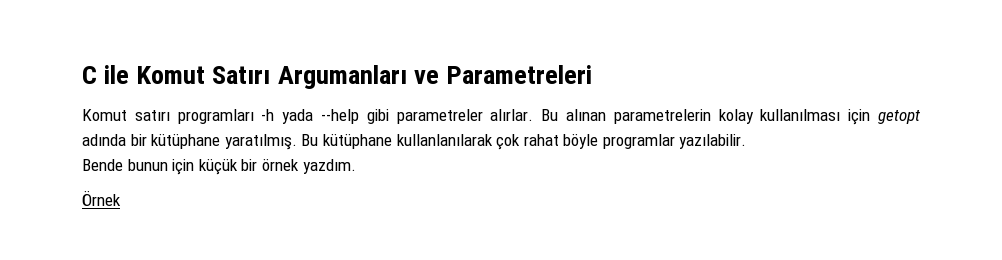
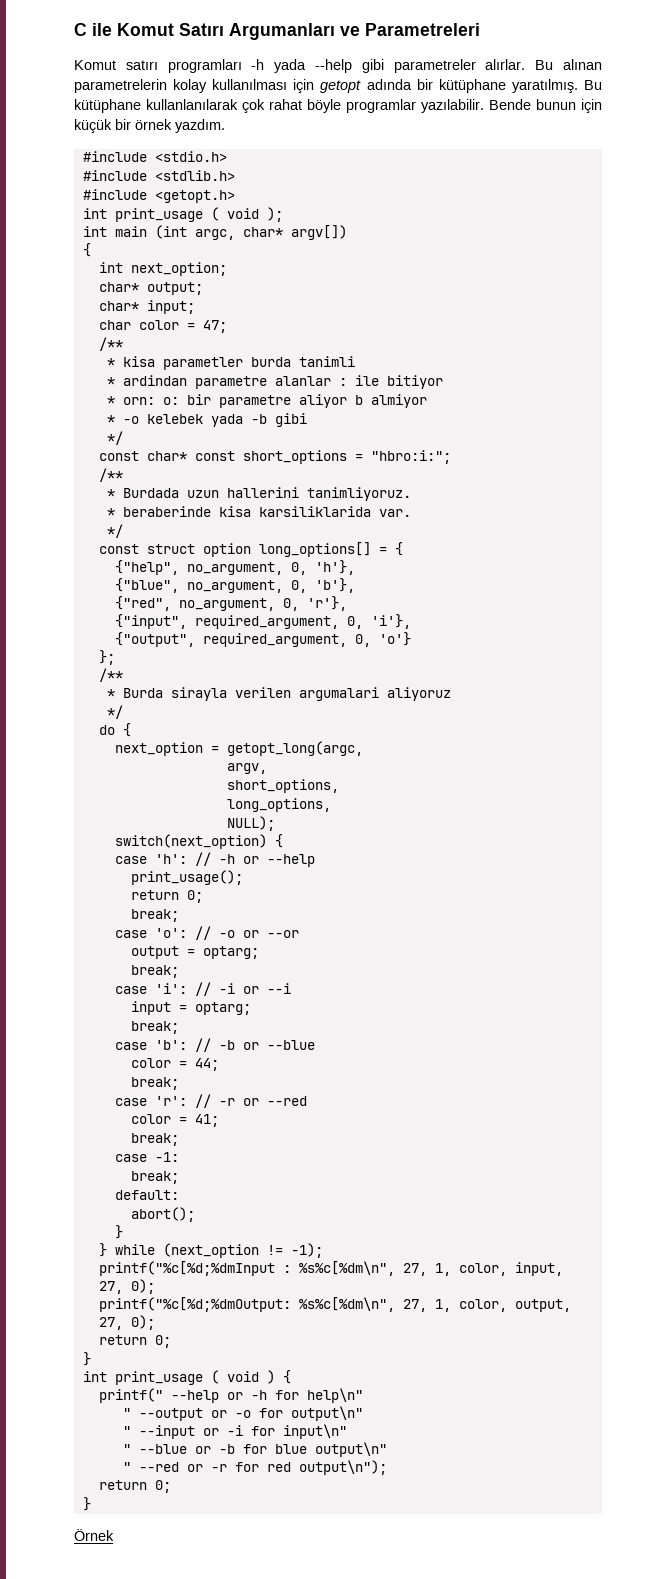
- Bu kütüphane kullanlanılarak çok rahat böyle programlar yazılabilir.
- Bende bunun için küçük bir örnek yazdım.
+ Bu kütüphane kullanlanılarak çok rahat böyle programlar yazılabilir. Bende bunun için küçük bir örnek yazdım.
+ #include <stdio.h>
+ #include <stdlib.h>
+ #include <getopt.h>
+ int print_usage ( void );
+ int main (int argc, char* argv[])
+ {
+ int next_option;
+ char* output;
+ char* input;
+ char color = 47;
+ /**
+ * kisa parametler burda tanimli
+ * ardindan parametre alanlar : ile bitiyor
+ * orn: o: bir parametre aliyor b almiyor
+ * -o kelebek yada -b gibi
+ */
+ const char* const short_options = "hbro:i:";
+ /**
+ * Burdada uzun hallerini tanimliyoruz.
+ * beraberinde kisa karsiliklarida var.
+ */
+ const struct option long_options[] = {
+ {"help", no_argument, 0, 'h'},
+ {"blue", no_argument, 0, 'b'},
+ {"red", no_argument, 0, 'r'},
+ {"input", required_argument, 0, 'i'},
+ {"output", required_argument, 0, 'o'}
+ };
+ /**
+ * Burda sirayla verilen argumalari aliyoruz
+ */
+ do {
+ next_option = getopt_long(argc,
+ argv,
+ short_options,
+ long_options,
+ NULL);
+ switch(next_option) {
+ case 'h': // -h or --help
+ print_usage();
+ return 0;
+ break;
+ case 'o': // -o or --or
+ output = optarg;
+ break;
+ case 'i': // -i or --i
+ input = optarg;
+ break;
+ case 'b': // -b or --blue
+ color = 44;
+ break;
+ case 'r': // -r or --red
+ color = 41;
+ break;
+ case -1:
+ break;
+ default:
+ abort();
+ }
+ } while (next_option != -1);
+ printf("%c[%d;%dmInput : %s%c[%dm\n", 27, 1, color, input, 27, 0);
+ printf("%c[%d;%dmOutput: %s%c[%dm\n", 27, 1, color, output, 27, 0);
+ return 0;
+ }
+ int print_usage ( void ) {
+ printf(" --help or -h for help\n"
+ " --output or -o for output\n"
+ " --input or -i for input\n"
+ " --blue or -b for blue output\n"
+ " --red or -r for red output\n");
+ return 0;
+ }

